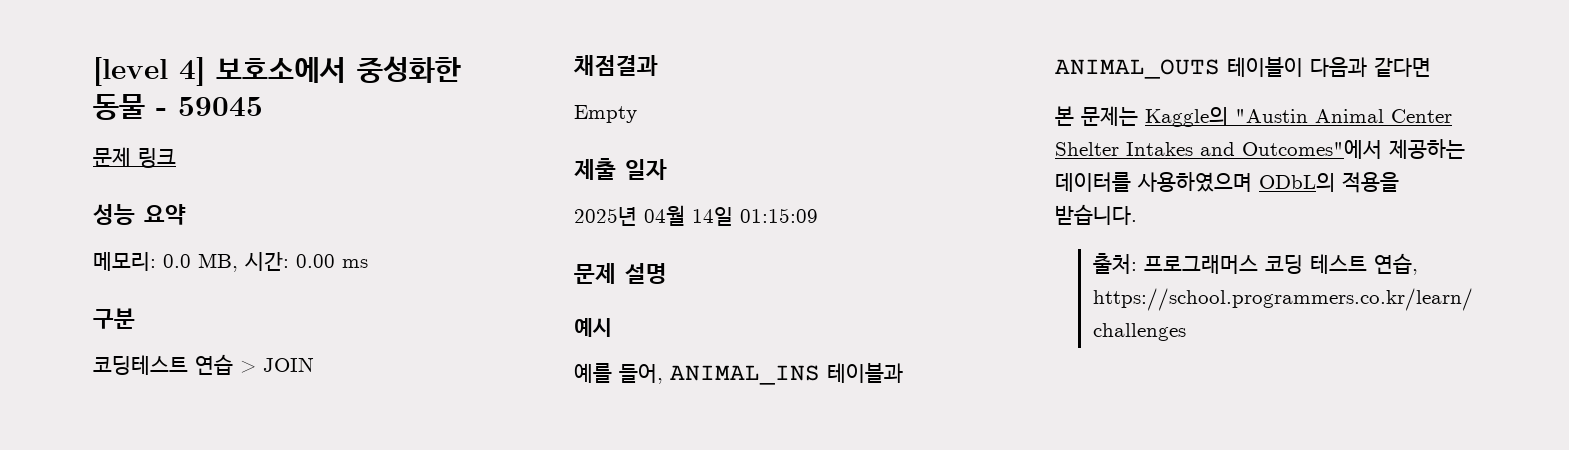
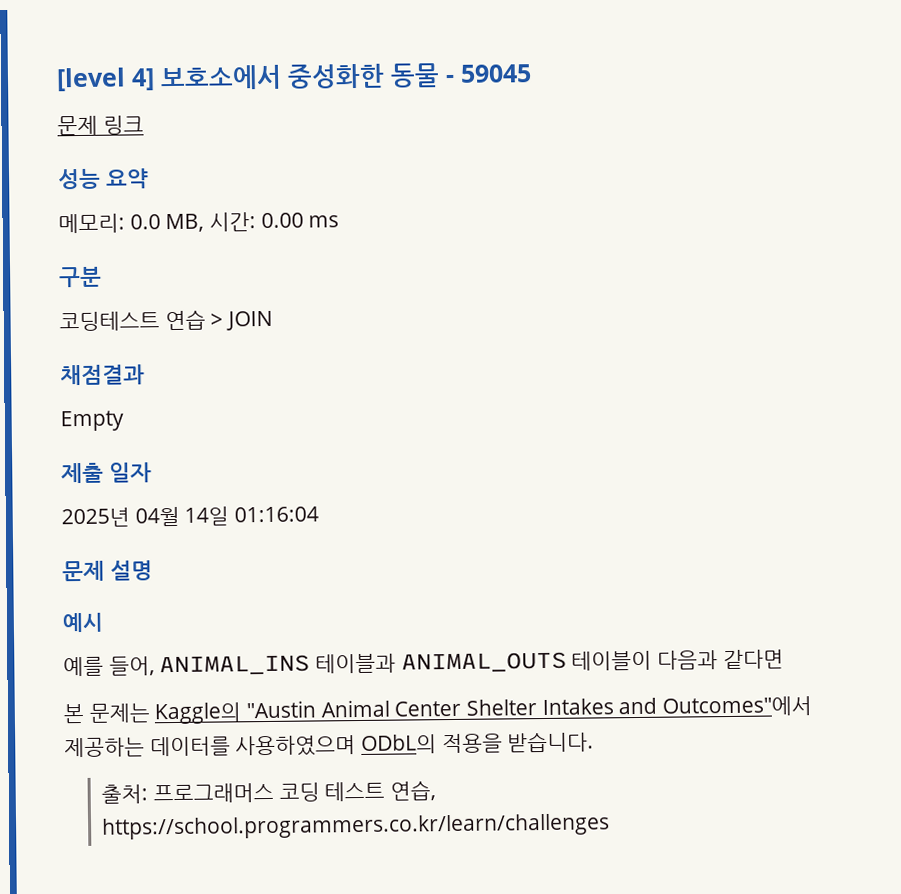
- 2025년 04월 14일 01:15:09
+ 2025년 04월 14일 01:16:04

